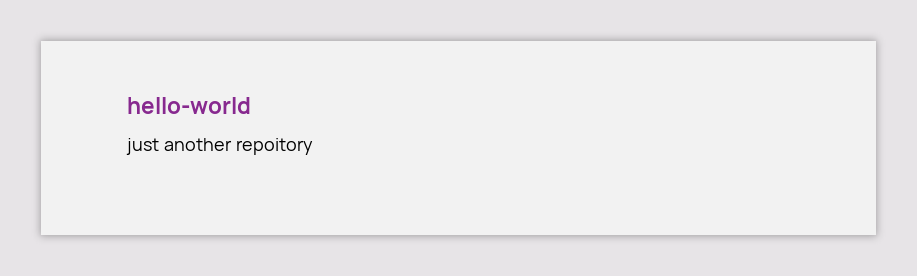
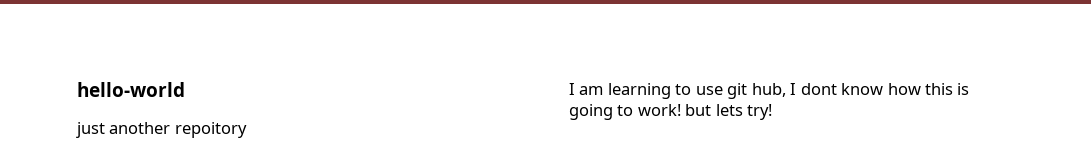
+ I am learning to use git hub, I dont know how this is going to work! but lets try!

